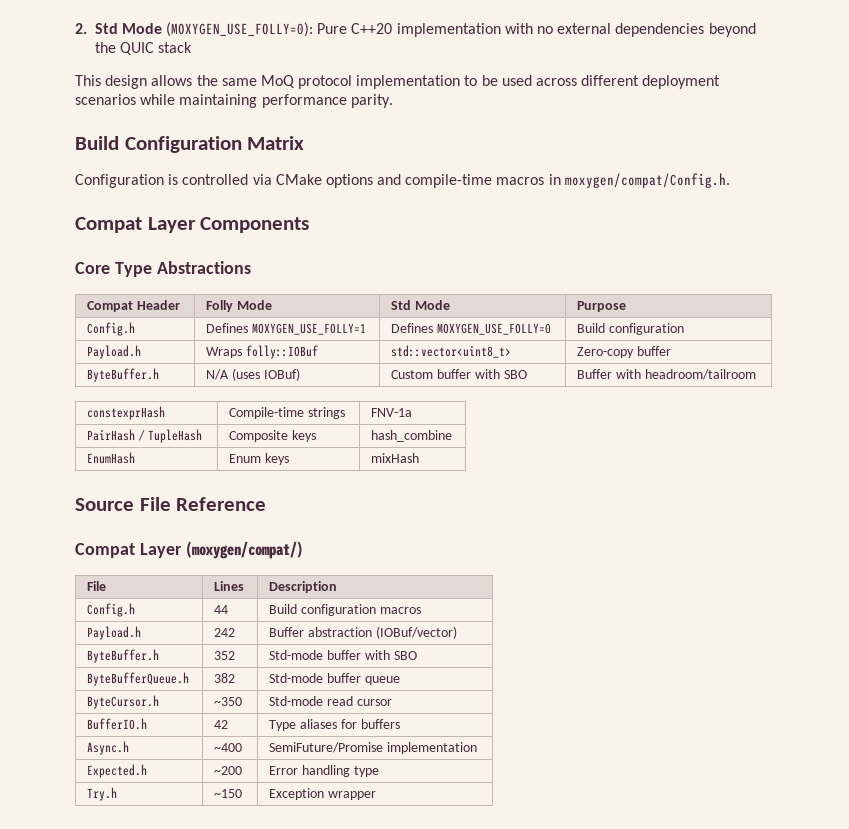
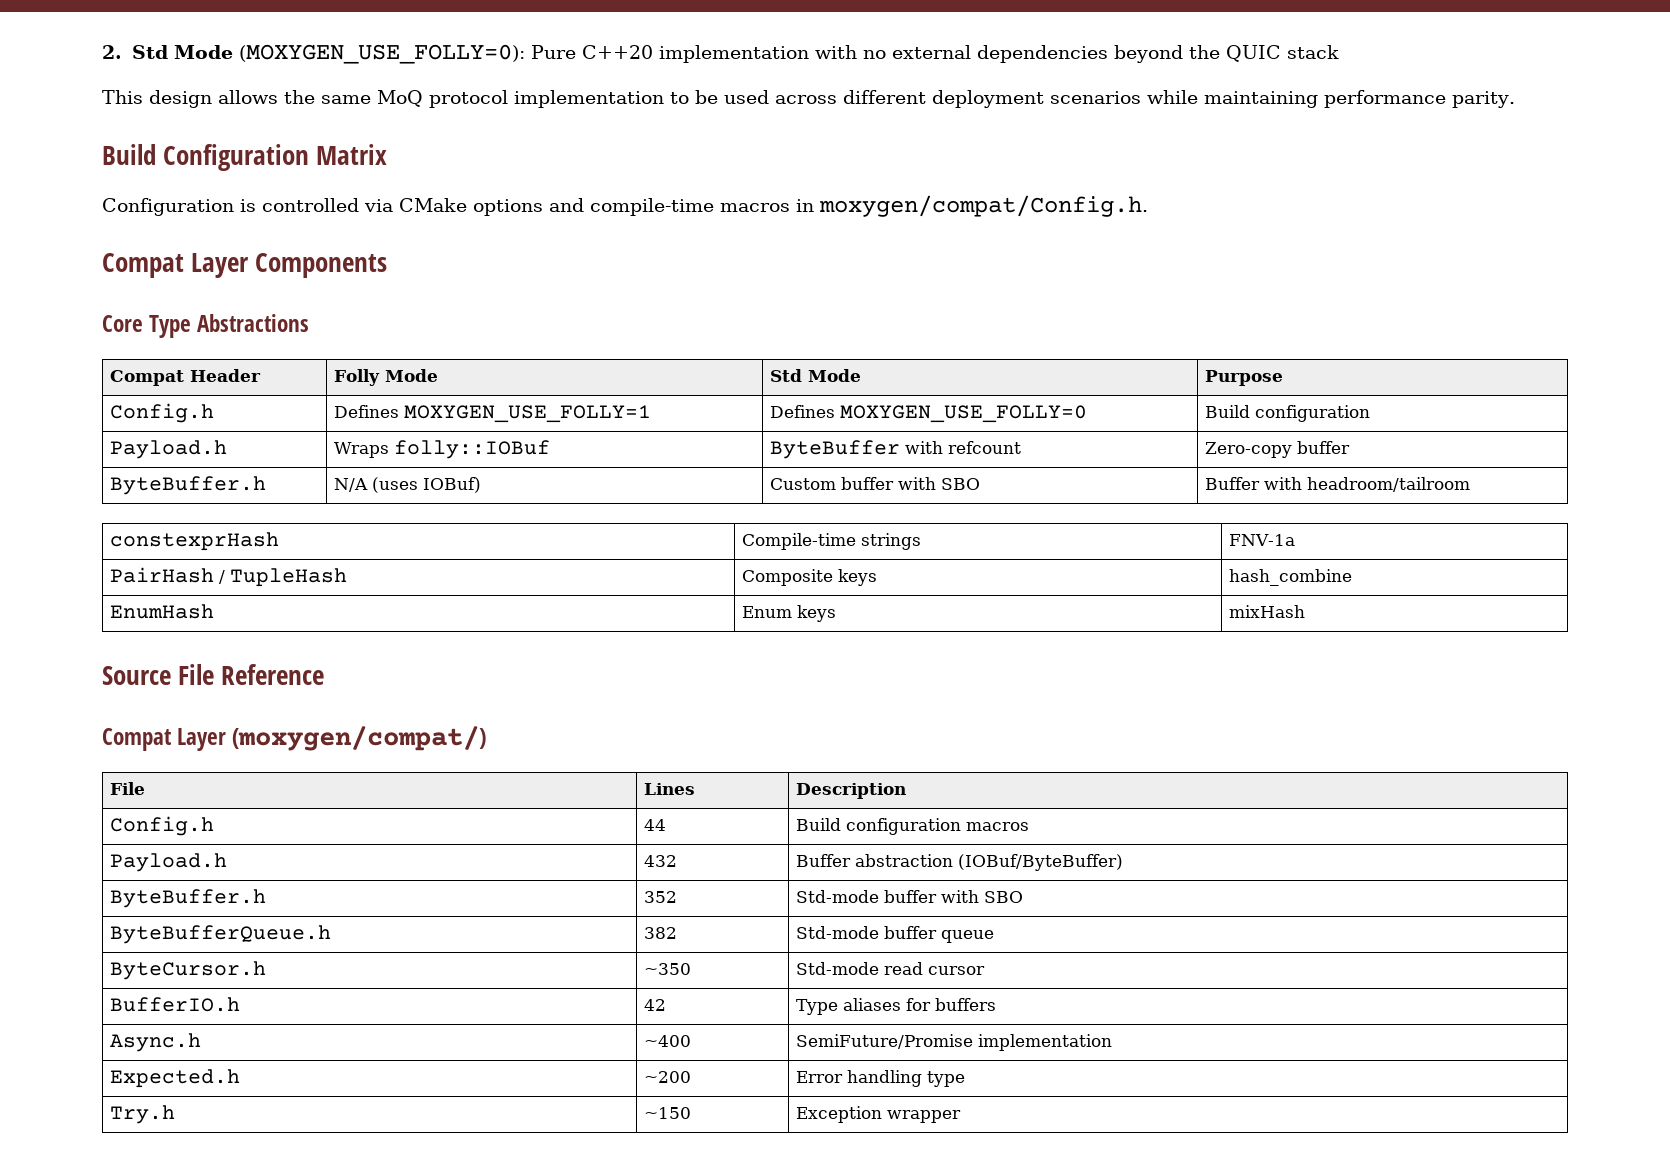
- Payload.h | Wraps folly::IOBuf | std::vector<uint8_t> | Zero-copy buffer
+ Payload.h | Wraps folly::IOBuf | ByteBuffer with refcount | Zero-copy buffer
- Payload.h | 242 | Buffer abstraction (IOBuf/vector)
+ Payload.h | 432 | Buffer abstraction (IOBuf/ByteBuffer)

